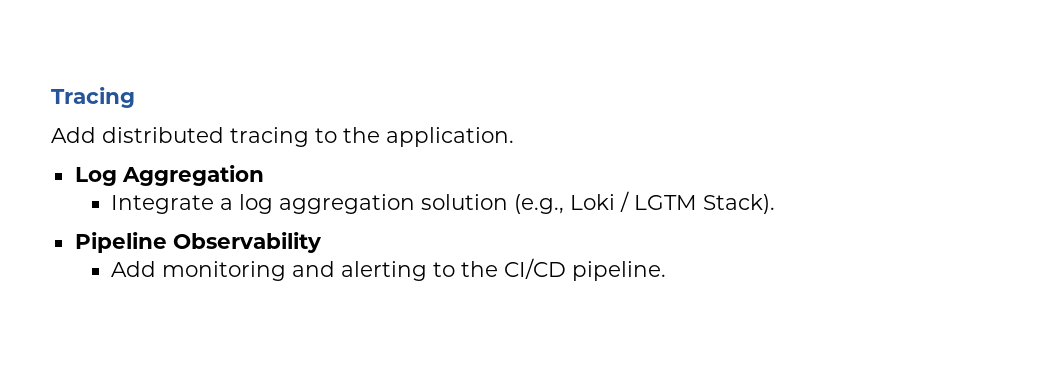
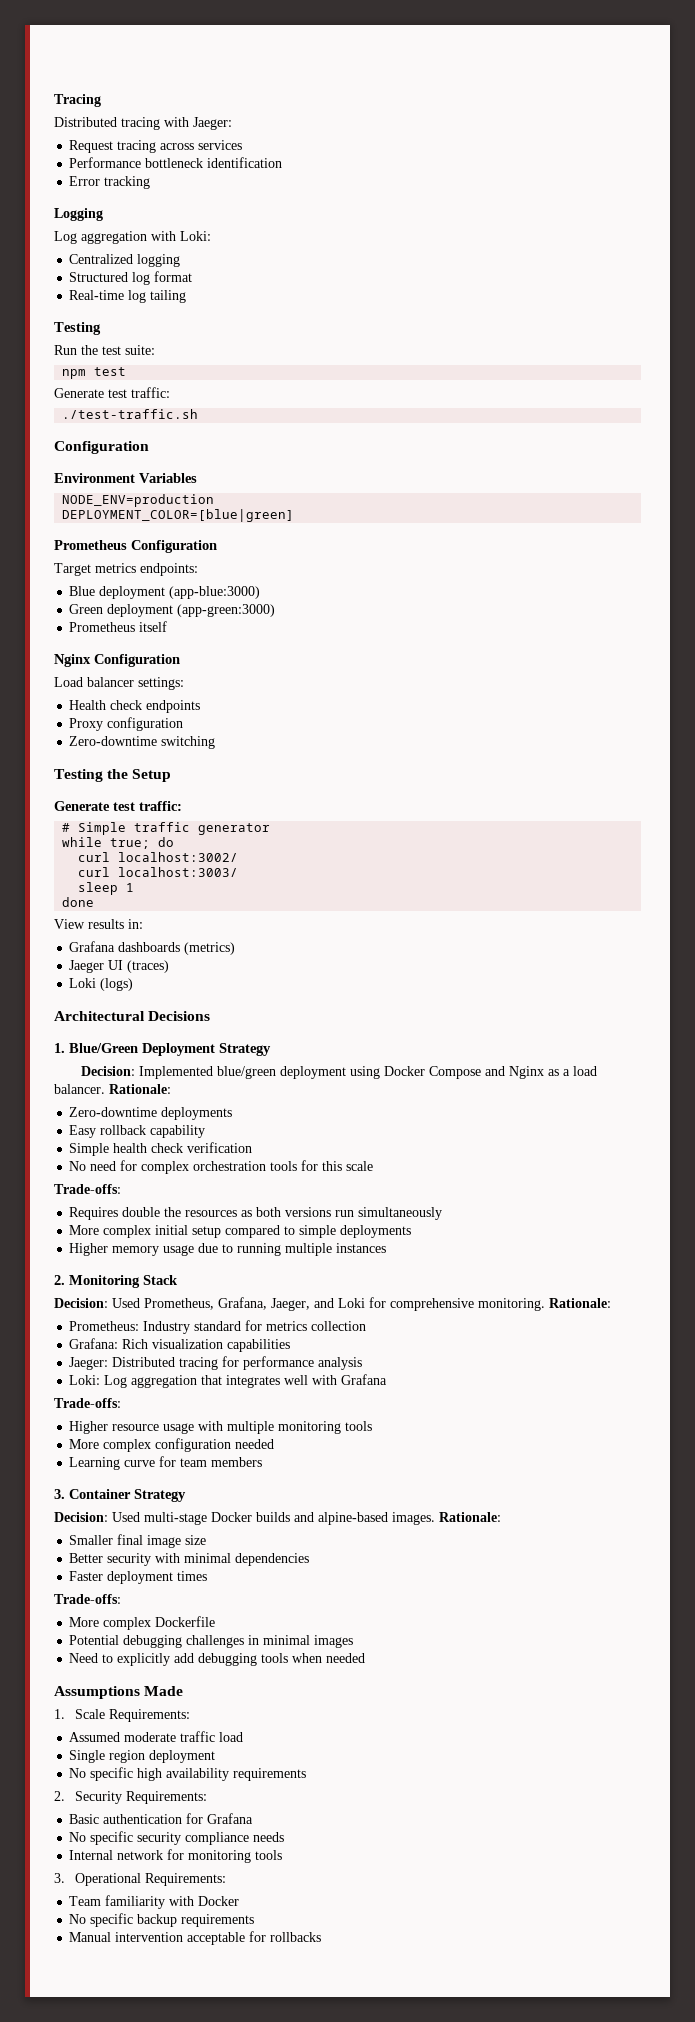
- Add distributed tracing to the application.
- Log Aggregation
- Integrate a log aggregation solution (e.g., Loki / LGTM Stack).
- Pipeline Observability
- Add monitoring and alerting to the CI/CD pipeline.
+ Distributed tracing with Jaeger:
+ Request tracing across services
+ Performance bottleneck identification
+ Error tracking
+ Logging
+ Log aggregation with Loki:
+ Centralized logging
+ Structured log format
+ Real-time log tailing
+ Testing
+ Run the test suite:
+ npm test
+ Generate test traffic:
+ ./test-traffic.sh
+ Configuration
+ Environment Variables
+ NODE_ENV=production
+ DEPLOYMENT_COLOR=[blue|green]
+ Prometheus Configuration
+ Target metrics endpoints:
+ Blue deployment (app-blue:3000)
+ Green deployment (app-green:3000)
+ Prometheus itself
+ Nginx Configuration
+ Load balancer settings:
+ Health check endpoints
+ Proxy configuration
+ Zero-downtime switching
+ Testing the Setup
+ Generate test traffic:
+ # Simple traffic generator
+ while true; do
+ curl localhost:3002/
+ curl localhost:3003/
+ sleep 1
+ done
+ View results in:
+ Grafana dashboards (metrics)
+ Jaeger UI (traces)
+ Loki (logs)
+ Architectural Decisions
+ 1. Blue/Green Deployment Strategy
+ Decision: Implemented blue/green deployment using Docker Compose and Nginx as a load balancer. Rationale:
+ Zero-downtime deployments
+ Easy rollback capability
+ Simple health check verification
+ No need for complex orchestration tools for this scale
+ Trade-offs:
+ Requires double the resources as both versions run simultaneously
+ More complex initial setup compared to simple deployments
+ Higher memory usage due to running multiple instances
+ 2. Monitoring Stack
+ Decision: Used Prometheus, Grafana, Jaeger, and Loki for comprehensive monitoring. Rationale:
+ Prometheus: Industry standard for metrics collection
+ Grafana: Rich visualization capabilities
+ Jaeger: Distributed tracing for performance analysis
+ Loki: Log aggregation that integrates well with Grafana
+ Trade-offs:
+ Higher resource usage with multiple monitoring tools
+ More complex configuration needed
+ Learning curve for team members
+ 3. Container Strategy
+ Decision: Used multi-stage Docker builds and alpine-based images. Rationale:
+ Smaller final image size
+ Better security with minimal dependencies
+ Faster deployment times
+ Trade-offs:
+ More complex Dockerfile
+ Potential debugging challenges in minimal images
+ Need to explicitly add debugging tools when needed
+ Assumptions Made
+ 1. Scale Requirements:
+ Assumed moderate traffic load
+ Single region deployment
+ No specific high availability requirements
+ 2. Security Requirements:
+ Basic authentication for Grafana
+ No specific security compliance needs
+ Internal network for monitoring tools
+ 3. Operational Requirements:
+ Team familiarity with Docker
+ No specific backup requirements
+ Manual intervention acceptable for rollbacks

